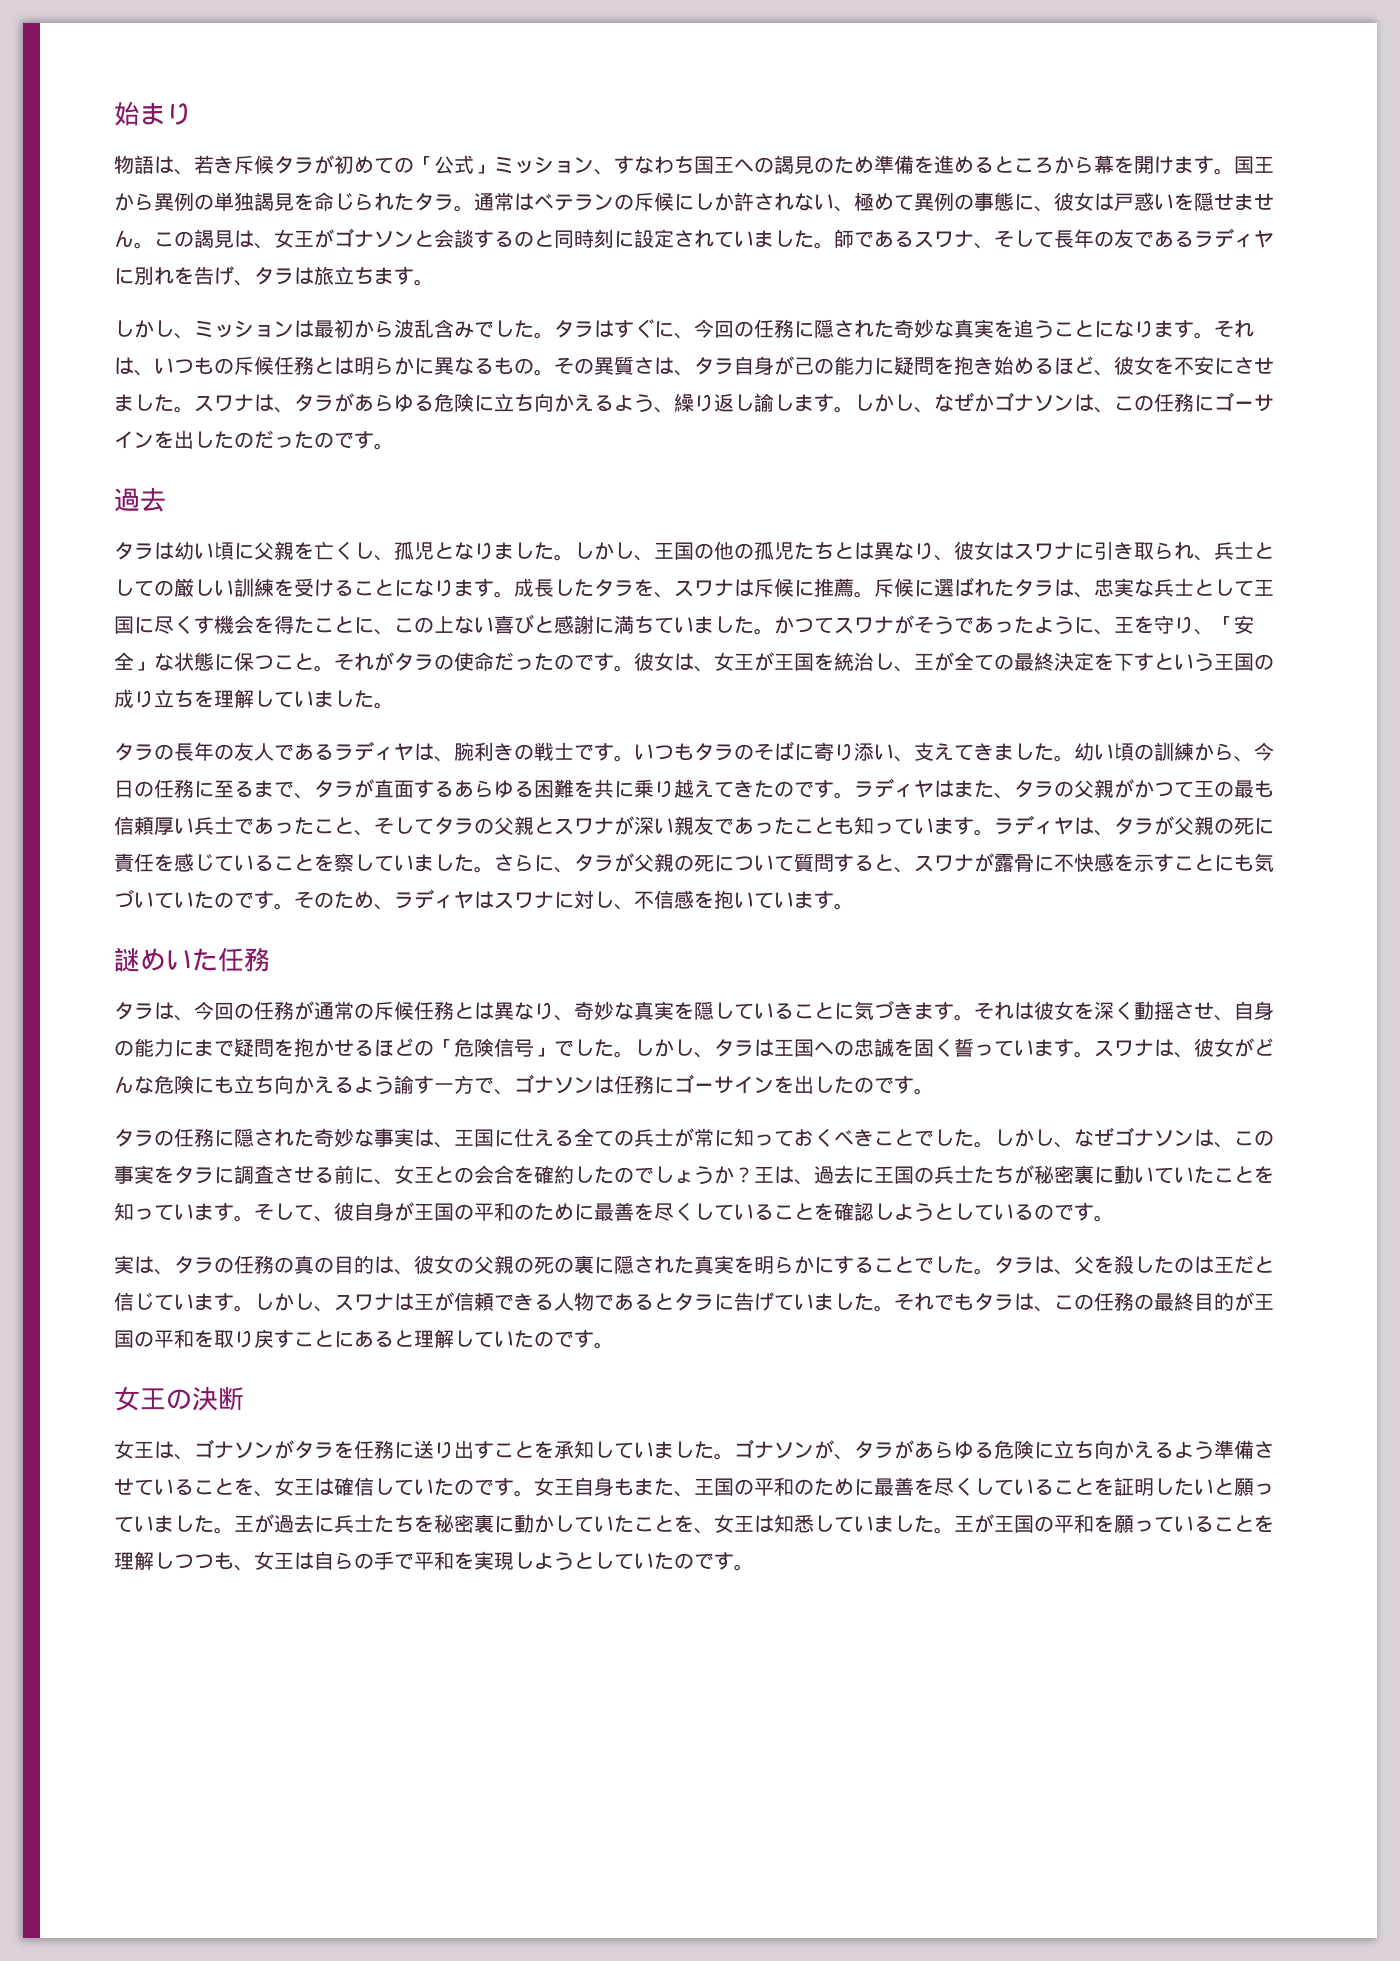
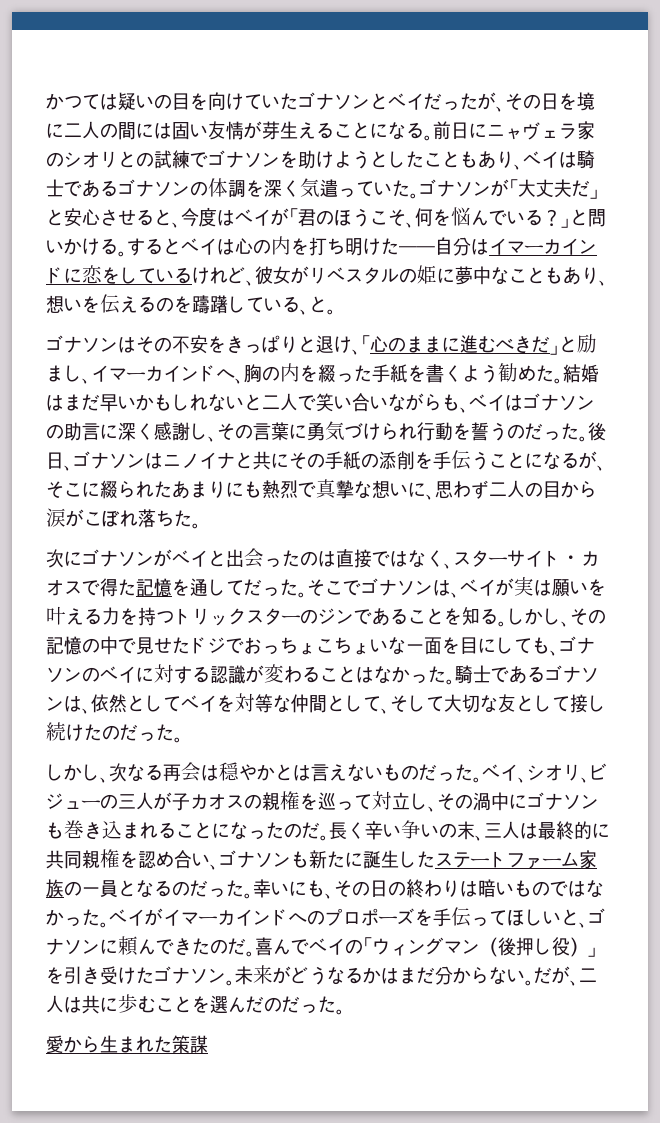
- 始まり
- 物語は、若き斥候タラが初めての「公式」ミッション、すなわち国王への謁見のため準備を進めるところから幕を開けます。国王から異例の単独謁見を命じられたタラ。通常はベテランの斥候にしか許されない、極めて異例の事態に、彼女は戸惑いを隠せません。この謁見は、女王がゴナソンと会談するのと同時刻に設定されていました。師であるスワナ、そして長年の友であるラディヤに別れを告げ、タラは旅立ちます。
- しかし、ミッションは最初から波乱含みでした。タラはすぐに、今回の任務に隠された奇妙な真実を追うことになります。それは、いつもの斥候任務とは明らかに異なるもの。その異質さは、タラ自身が己の能力に疑問を抱き始めるほど、彼女を不安にさせました。スワナは、タラがあらゆる危険に立ち向かえるよう、繰り返し諭します。しかし、なぜかゴナソンは、この任務にゴーサインを出したのだったのです。
- 過去
- タラは幼い頃に父親を亡くし、孤児となりました。しかし、王国の他の孤児たちとは異なり、彼女はスワナに引き取られ、兵士としての厳しい訓練を受けることになります。成長したタラを、スワナは斥候に推薦。斥候に選ばれたタラは、忠実な兵士として王国に尽くす機会を得たことに、この上ない喜びと感謝に満ちていました。かつてスワナがそうであったように、王を守り、「安全」な状態に保つこと。それがタラの使命だったのです。彼女は、女王が王国を統治し、王が全ての最終決定を下すという王国の成り立ちを理解していました。
- タラの長年の友人であるラディヤは、腕利きの戦士です。いつもタラのそばに寄り添い、支えてきました。幼い頃の訓練から、今日の任務に至るまで、タラが直面するあらゆる困難を共に乗り越えてきたのです。ラディヤはまた、タラの父親がかつて王の最も信頼厚い兵士であったこと、そしてタラの父親とスワナが深い親友であったことも知っています。ラディヤは、タラが父親の死に責任を感じていることを察していました。さらに、タラが父親の死について質問すると、スワナが露骨に不快感を示すことにも気づいていたのです。そのため、ラディヤはスワナに対し、不信感を抱いています。
- 謎めいた任務
- タラは、今回の任務が通常の斥候任務とは異なり、奇妙な真実を隠していることに気づきます。それは彼女を深く動揺させ、自身の能力にまで疑問を抱かせるほどの「危険信号」でした。しかし、タラは王国への忠誠を固く誓っています。スワナは、彼女がどんな危険にも立ち向かえるよう諭す一方で、ゴナソンは任務にゴーサインを出したのです。
- タラの任務に隠された奇妙な事実は、王国に仕える全ての兵士が常に知っておくべきことでした。しかし、なぜゴナソンは、この事実をタラに調査させる前に、女王との会合を確約したのでしょうか？王は、過去に王国の兵士たちが秘密裏に動いていたことを知っています。そして、彼自身が王国の平和のために最善を尽くしていることを確認しようとしているのです。
- 実は、タラの任務の真の目的は、彼女の父親の死の裏に隠された真実を明らかにすることでした。タラは、父を殺したのは王だと信じています。しかし、スワナは王が信頼できる人物であるとタラに告げていました。それでもタラは、この任務の最終目的が王国の平和を取り戻すことにあると理解していたのです。
- 女王の決断
- 女王は、ゴナソンがタラを任務に送り出すことを承知していました。ゴナソンが、タラがあらゆる危険に立ち向かえるよう準備させていることを、女王は確信していたのです。女王自身もまた、王国の平和のために最善を尽くしていることを証明したいと願っていました。王が過去に兵士たちを秘密裏に動かしていたことを、女王は知悉していました。王が王国の平和を願っていることを理解しつつも、女王は自らの手で平和を実現しようとしていたのです。
+ かつては疑いの目を向けていたゴナソンとベイだったが、その日を境に二人の間には固い友情が芽生えることになる。前日にニャヴェラ家のシオリとの試練でゴナソンを助けようとしたこともあり、ベイは騎士であるゴナソンの体調を深く気遣っていた。ゴナソンが「大丈夫だ」と安心させると、今度はベイが「君のほうこそ、何を悩んでいる？」と問いかける。するとベイは心の内を打ち明けた――自分はイマーカインドに恋をしているけれど、彼女がリベスタルの姫に夢中なこともあり、想いを伝えるのを躊躇している、と。
+ ゴナソンはその不安をきっぱりと退け、「心のままに進むべきだ」と励まし、イマーカインドへ、胸の内を綴った手紙を書くよう勧めた。結婚はまだ早いかもしれないと二人で笑い合いながらも、ベイはゴナソンの助言に深く感謝し、その言葉に勇気づけられ行動を誓うのだった。後日、ゴナソンはニノイナと共にその手紙の添削を手伝うことになるが、そこに綴られたあまりにも熱烈で真摯な想いに、思わず二人の目から涙がこぼれ落ちた。
+ 次にゴナソンがベイと出会ったのは直接ではなく、スターサイト・カオスで得た記憶を通してだった。そこでゴナソンは、ベイが実は願いを叶える力を持つトリックスターのジンであることを知る。しかし、その記憶の中で見せたドジでおっちょこちょいな一面を目にしても、ゴナソンのベイに対する認識が変わることはなかった。騎士であるゴナソンは、依然としてベイを対等な仲間として、そして大切な友として接し続けたのだった。
+ しかし、次なる再会は穏やかとは言えないものだった。ベイ、シオリ、ビジューの三人が子カオスの親権を巡って対立し、その渦中にゴナソンも巻き込まれることになったのだ。長く辛い争いの末、三人は最終的に共同親権を認め合い、ゴナソンも新たに誕生したステートファーム家族の一員となるのだった。幸いにも、その日の終わりは暗いものではなかった。ベイがイマーカインドへのプロポーズを手伝ってほしいと、ゴナソンに頼んできたのだ。喜んでベイの「ウィングマン（後押し役）」を引き受けたゴナソン。未来がどうなるかはまだ分からない。だが、二人は共に歩むことを選んだのだった。
+ 愛から生まれた策謀

